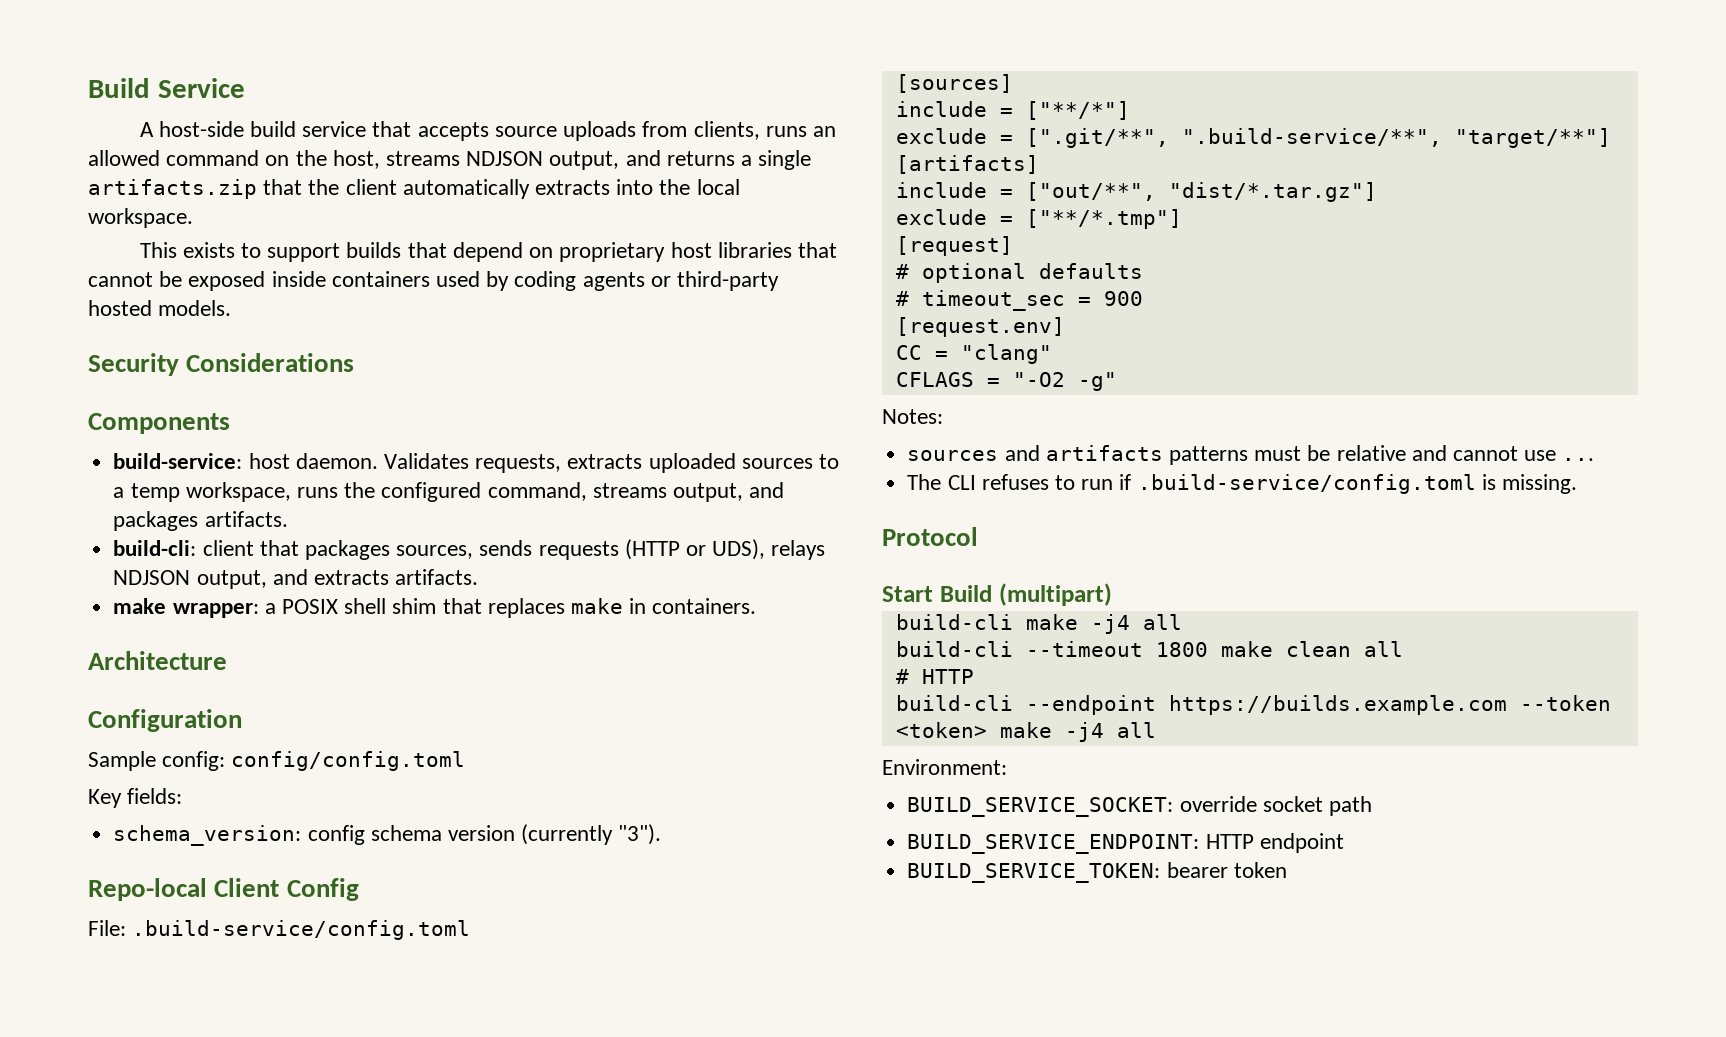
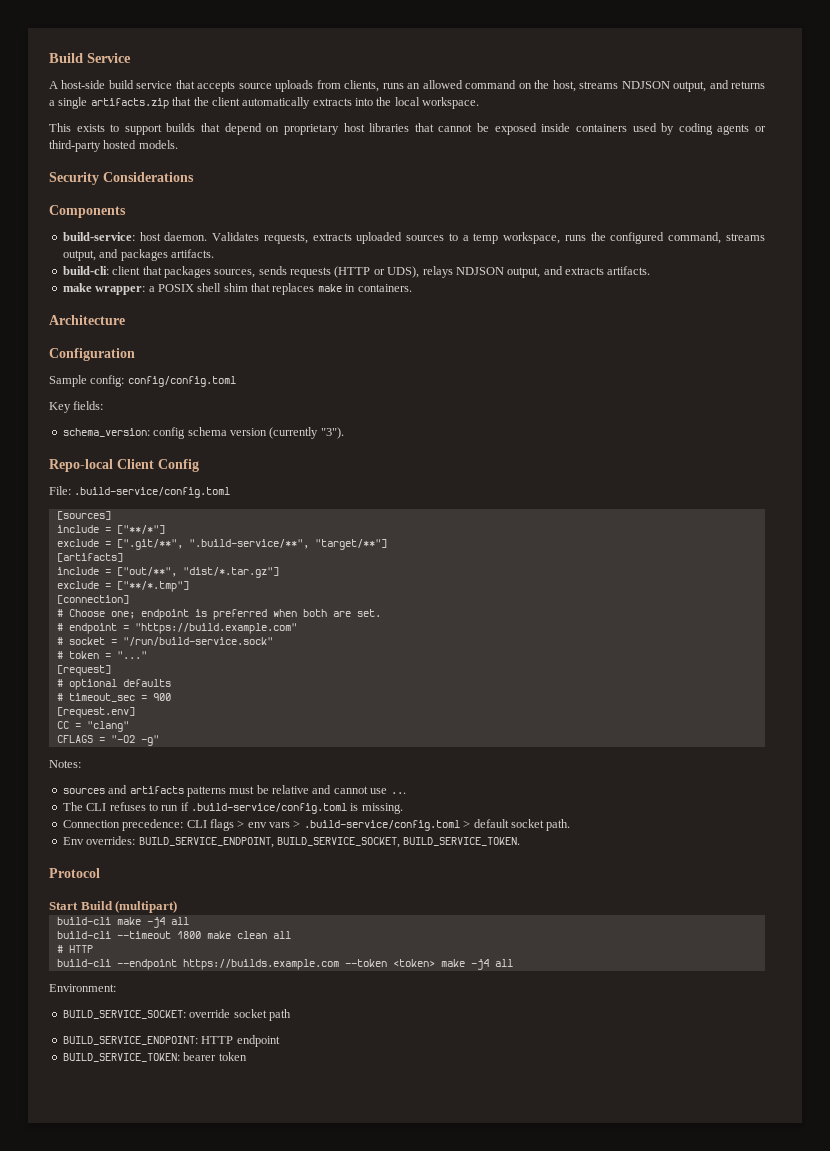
+ [connection]
+ # Choose one; endpoint is preferred when both are set.
+ # endpoint = "https://build.example.com"
+ # socket = "/run/build-service.sock"
+ # token = "..."
+ Connection precedence: CLI flags > env vars > .build-service/config.toml > default socket path.
+ Env overrides: BUILD_SERVICE_ENDPOINT, BUILD_SERVICE_SOCKET, BUILD_SERVICE_TOKEN.

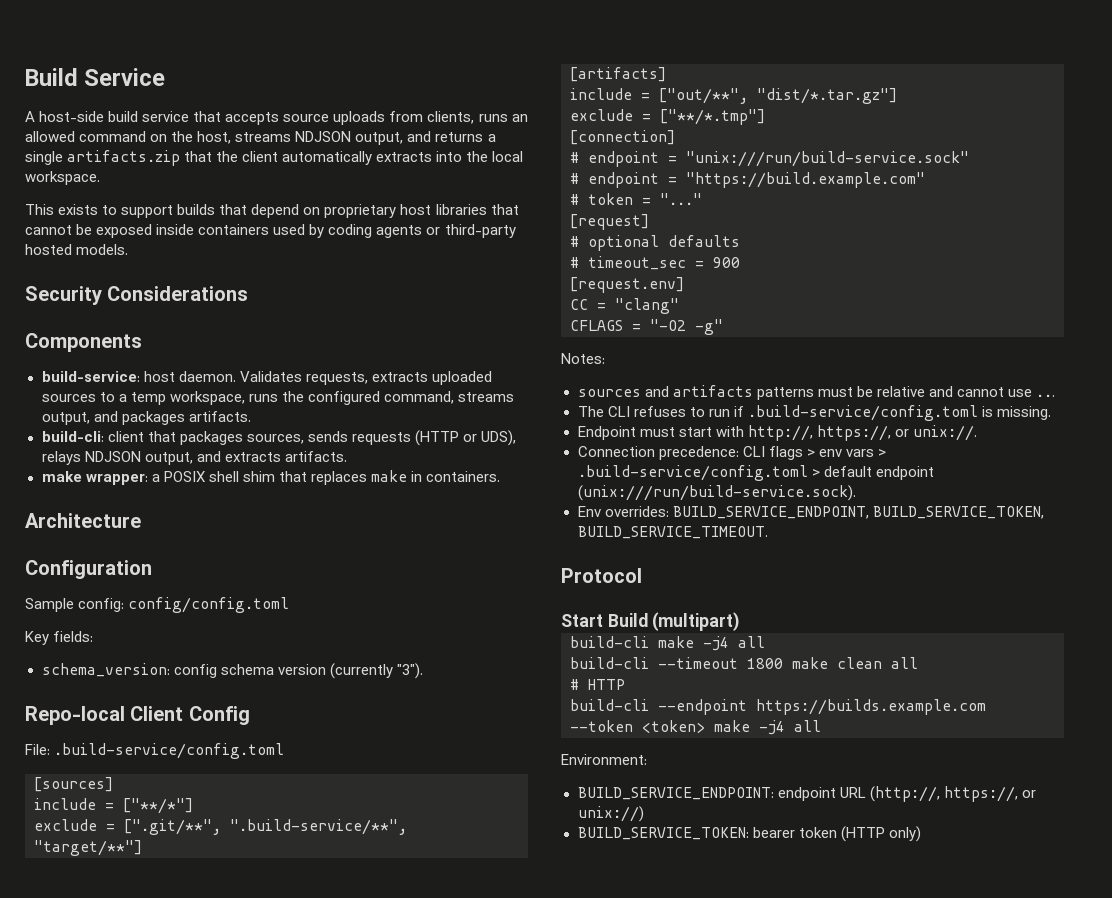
- # Choose one; endpoint is preferred when both are set.
+ # endpoint = "unix:///run/build-service.sock"
- # socket = "/run/build-service.sock"
+ Endpoint must start with http://, https://, or unix://.
- Connection precedence: CLI flags > env vars > .build-service/config.toml > default socket path.
+ Connection precedence: CLI flags > env vars > .build-service/config.toml > default endpoint (unix:///run/build-service.sock).
- Env overrides: BUILD_SERVICE_ENDPOINT, BUILD_SERVICE_SOCKET, BUILD_SERVICE_TOKEN.
+ Env overrides: BUILD_SERVICE_ENDPOINT, BUILD_SERVICE_TOKEN, BUILD_SERVICE_TIMEOUT.
- BUILD_SERVICE_SOCKET: override socket path
- BUILD_SERVICE_ENDPOINT: HTTP endpoint
+ BUILD_SERVICE_ENDPOINT: endpoint URL (http://, https://, or unix://)
- BUILD_SERVICE_TOKEN: bearer token
+ BUILD_SERVICE_TOKEN: bearer token (HTTP only)

